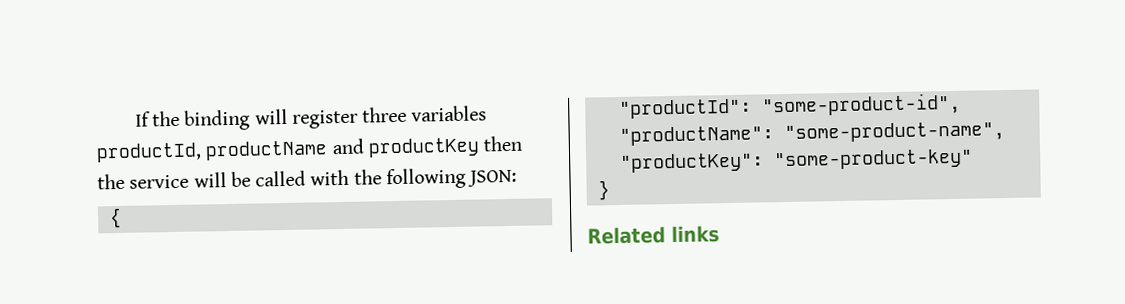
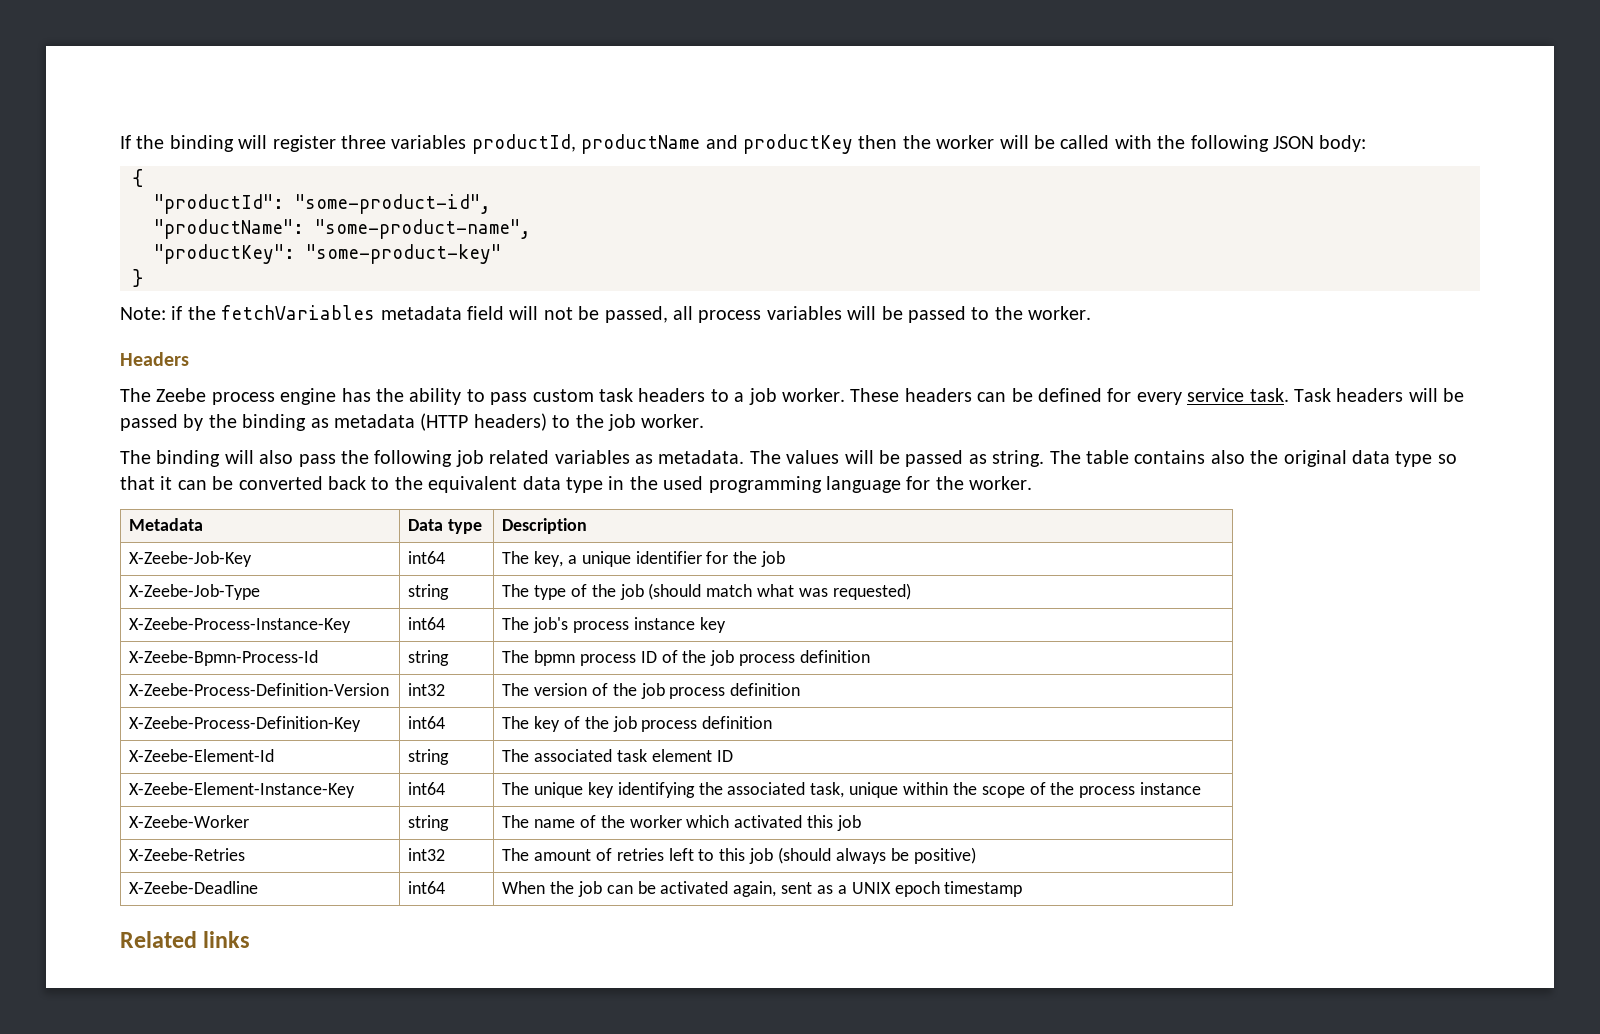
- If the binding will register three variables productId, productName and productKey then the service will be called with the following JSON:
+ If the binding will register three variables productId, productName and productKey then the worker will be called with the following JSON body:
+ Note: if the fetchVariables metadata field will not be passed, all process variables will be passed to the worker.
+ Headers
+ The Zeebe process engine has the ability to pass custom task headers to a job worker. These headers can be defined for every service task. Task headers will be passed by the binding as metadata (HTTP headers) to the job worker.
+ The binding will also pass the following job related variables as metadata. The values will be passed as string. The table contains also the original data type so that it can be converted back to the equivalent data type in the used programming language for the worker.
+ Metadata | Data type | Description
+ X-Zeebe-Job-Key | int64 | The key, a unique identifier for the job
+ X-Zeebe-Job-Type | string | The type of the job (should match what was requested)
+ X-Zeebe-Process-Instance-Key | int64 | The job's process instance key
+ X-Zeebe-Bpmn-Process-Id | string | The bpmn process ID of the job process definition
+ X-Zeebe-Process-Definition-Version | int32 | The version of the job process definition
+ X-Zeebe-Process-Definition-Key | int64 | The key of the job process definition
+ X-Zeebe-Element-Id | string | The associated task element ID
+ X-Zeebe-Element-Instance-Key | int64 | The unique key identifying the associated task, unique within the scope of the process instance
+ X-Zeebe-Worker | string | The name of the worker which activated this job
+ X-Zeebe-Retries | int32 | The amount of retries left to this job (should always be positive)
+ X-Zeebe-Deadline | int64 | When the job can be activated again, sent as a UNIX epoch timestamp

